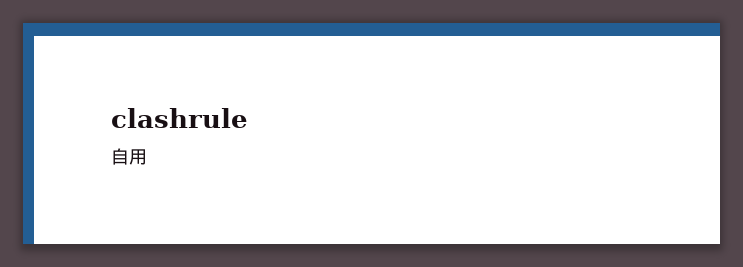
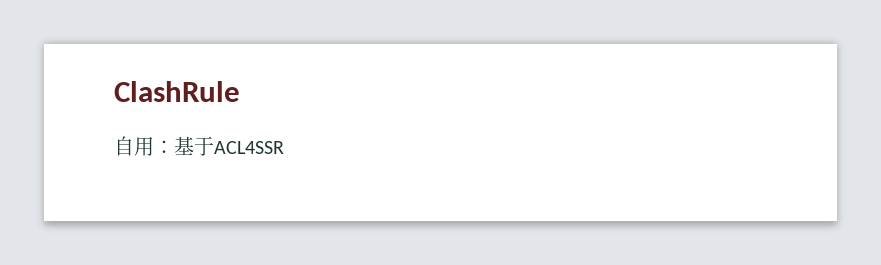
- clashrule
+ ClashRule
- 自用
+ 自用：基于ACL4SSR

